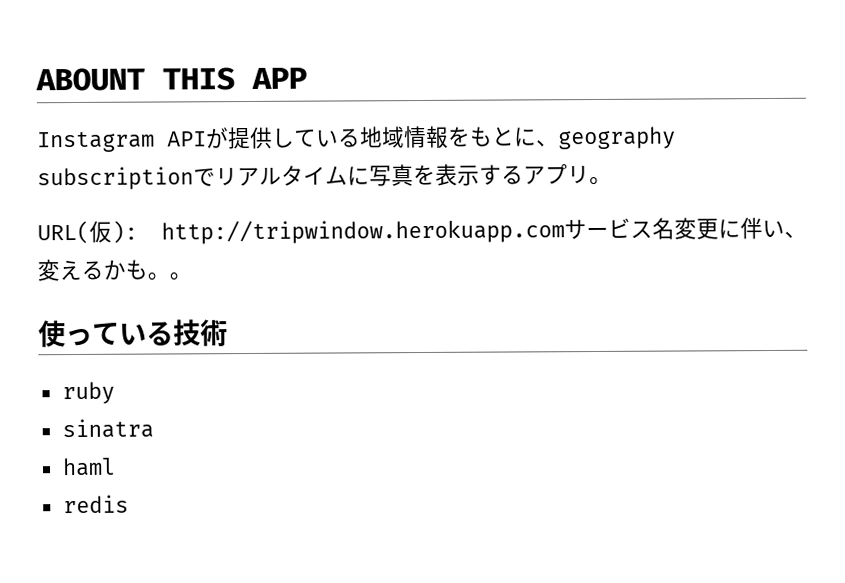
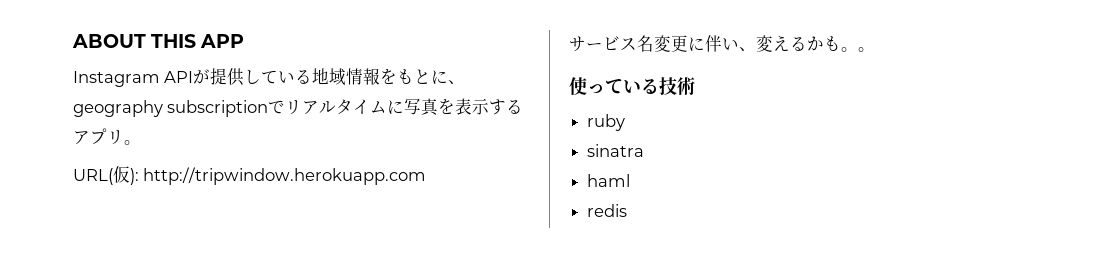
- ABOUNT THIS APP
+ ABOUT THIS APP
- URL(仮): http://tripwindow.herokuapp.comサービス名変更に伴い、変えるかも。
+ URL(仮): http://tripwindow.herokuapp.com
+ サービス名変更に伴い、変えるかも。

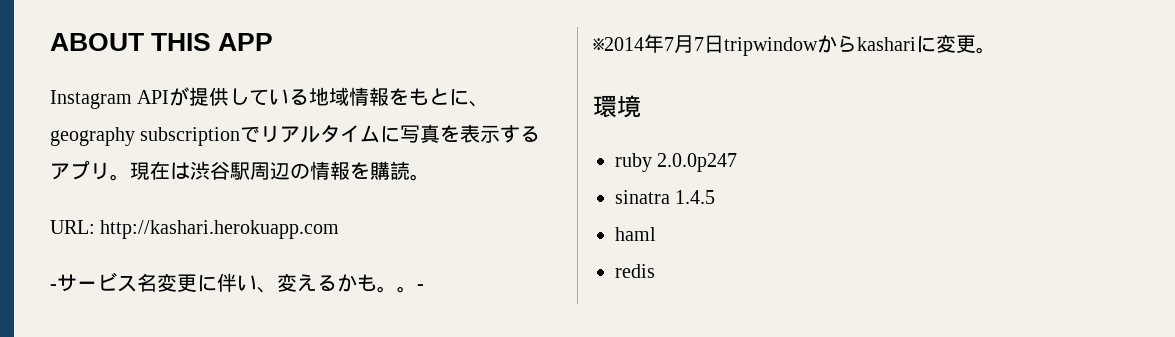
- Instagram APIが提供している地域情報をもとに、geography subscriptionでリアルタイムに写真を表示するアプリ。
- URL(仮): http://tripwindow.herokuapp.com
- サービス名変更に伴い、変えるかも。。
- 使っている技術
+ Instagram APIが提供している地域情報をもとに、geography subscriptionでリアルタイムに写真を表示するアプリ。現在は渋谷駅周辺の情報を購読。
+ URL: http://kashari.herokuapp.com
+ -サービス名変更に伴い、変えるかも。。-
+ ※2014年7月7日tripwindowからkashariに変更。
+ 環境
- ruby
+ ruby 2.0.0p247
- sinatra
+ sinatra 1.4.5

